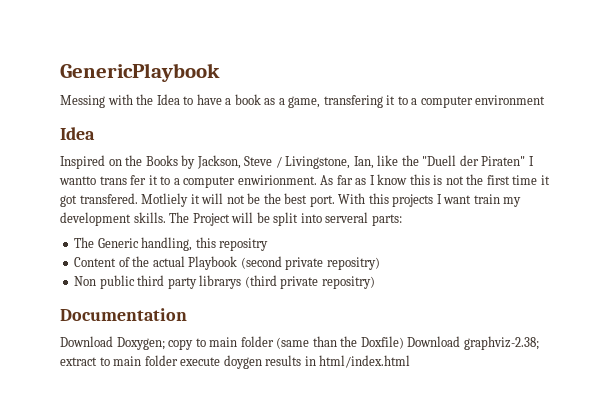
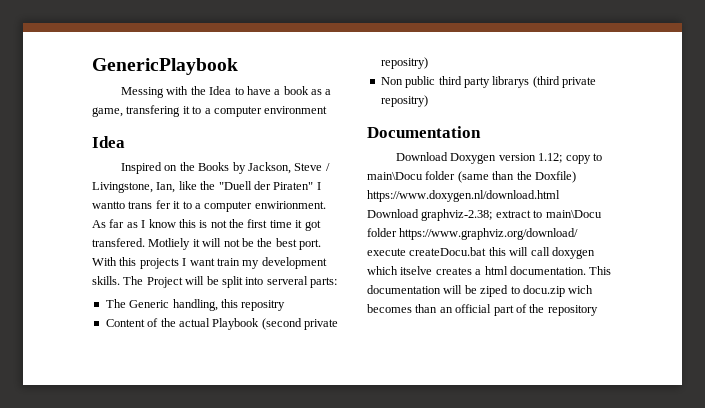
- Download Doxygen; copy to main folder (same than the Doxfile) Download graphviz-2.38; extract to main folder execute doygen results in html/index.html
+ Download Doxygen version 1.12; copy to main\Docu folder (same than the Doxfile) https://www.doxygen.nl/download.html Download graphviz-2.38; extract to main\Docu folder https://www.graphviz.org/download/ execute createDocu.bat this will call doxygen which itselve creates a html documentation. This documentation will be ziped to docu.zip wich becomes than an official part of the repository

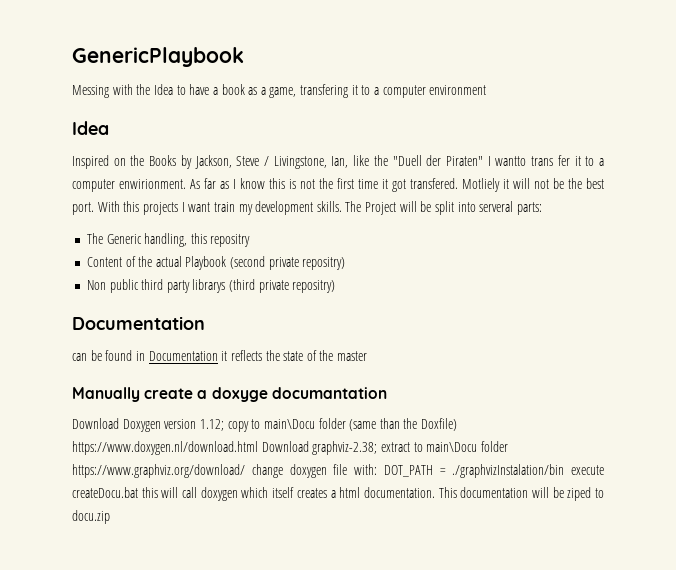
+ can be found in Documentation it reflects the state of the master
+ Manually create a doxyge documantation
- Download Doxygen version 1.12; copy to main\Docu folder (same than the Doxfile) https://www.doxygen.nl/download.html Download graphviz-2.38; extract to main\Docu folder https://www.graphviz.org/download/ execute createDocu.bat this will call doxygen which itselve creates a html documentation.
+ Download Doxygen version 1.12; copy to main\Docu folder (same than the Doxfile) https://www.doxygen.nl/download.html Download graphviz-2.38; extract to main\Docu folder https://www.graphviz.org/download/ change doxygen file with: DOT_PATH = ./graphvizInstalation/bin execute createDocu.bat this will call doxygen which itself creates a html documentation.
- This documentation will be ziped to docu.zip wich becomes than an official part of the repository
+ This documentation will be ziped to docu.zip

